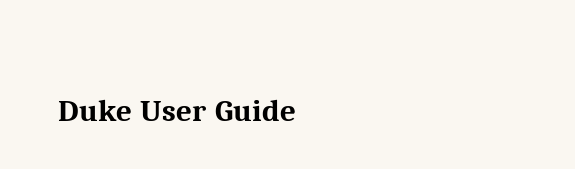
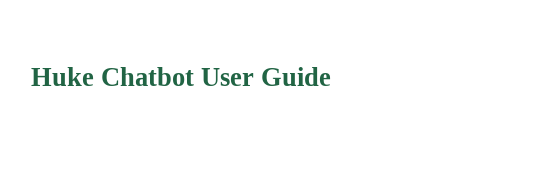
- Duke User Guide
+ Huke Chatbot User Guide

